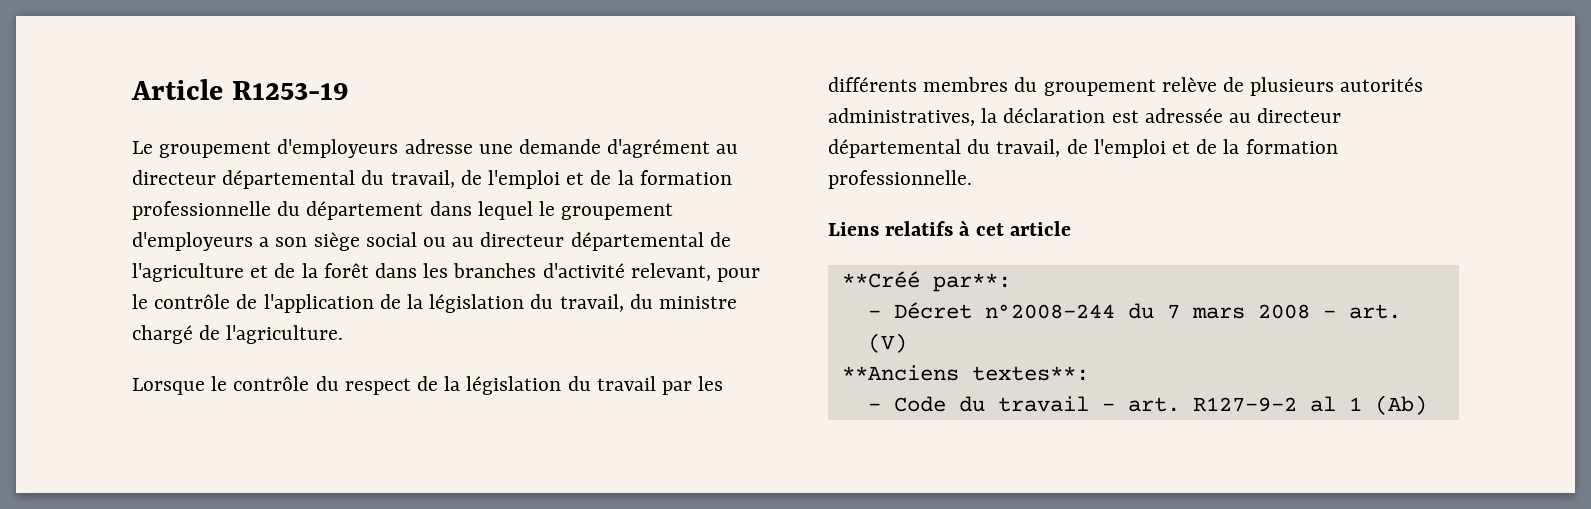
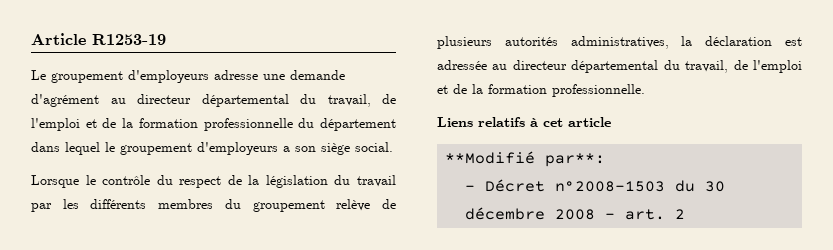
- Le groupement d'employeurs adresse une demande d'agrément au directeur départemental du travail, de l'emploi et de la formation professionnelle du département dans lequel le groupement d'employeurs a son siège social ou au directeur départemental de l'agriculture et de la forêt dans les branches d'activité relevant, pour le contrôle de l'application de la législation du travail, du ministre chargé de l'agriculture.
+ Le groupement d'employeurs adresse une demande d'agrément au directeur départemental du travail, de l'emploi et de la formation professionnelle du département dans lequel le groupement d'employeurs a son siège social.
- **Créé par**:
+ **Modifié par**:
- - Décret n°2008-244 du 7 mars 2008 - art. (V)
- **Anciens textes**:
- - Code du travail - art. R127-9-2 al 1 (Ab)
+ - Décret n°2008-1503 du 30 décembre 2008 - art. 2

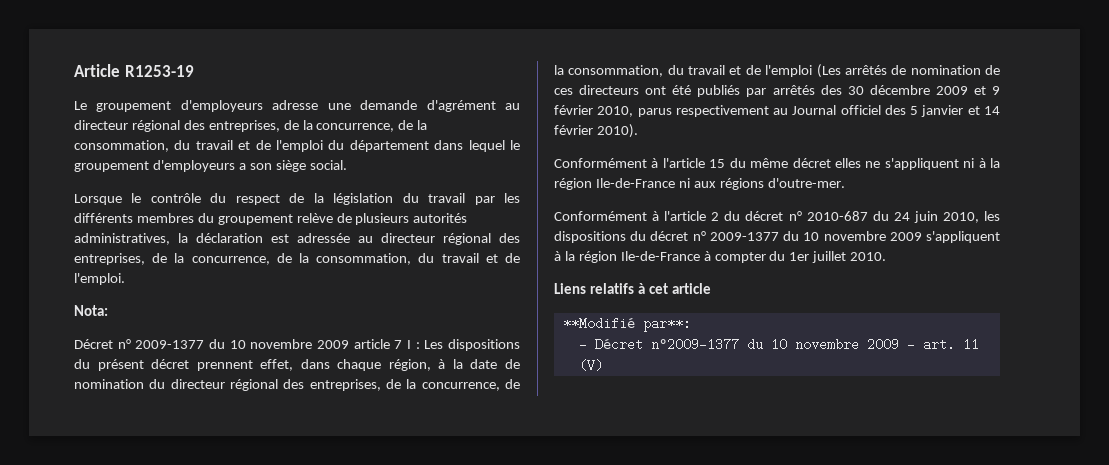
- Le groupement d'employeurs adresse une demande d'agrément au directeur départemental du travail, de l'emploi et de la formation professionnelle du département dans lequel le groupement d'employeurs a son siège social.
+ Le groupement d'employeurs adresse une demande d'agrément au directeur régional des entreprises, de la concurrence, de la consommation, du travail et de l'emploi du département dans lequel le groupement d'employeurs a son siège social.
- Lorsque le contrôle du respect de la législation du travail par les différents membres du groupement relève de plusieurs autorités administratives, la déclaration est adressée au directeur départemental du travail, de l'emploi et de la formation professionnelle.
+ Lorsque le contrôle du respect de la législation du travail par les différents membres du groupement relève de plusieurs autorités administratives, la déclaration est adressée au directeur régional des entreprises, de la concurrence, de la consommation, du travail et de l'emploi.
+ Nota:
+ Décret n° 2009-1377 du 10 novembre 2009 article 7 I : Les dispositions du présent décret prennent effet, dans chaque région, à la date de nomination du directeur régional des entreprises, de la concurrence, de la consommation, du travail et de l'emploi (Les arrêtés de nomination de ces directeurs ont été publiés par arrêtés des 30 décembre 2009 et 9 février 2010, parus respectivement au Journal officiel des 5 janvier et 14 février 2010).
+ Conformément à l'article 15 du même décret elles ne s'appliquent ni à la région Ile-de-France ni aux régions d'outre-mer.
+ Conformément à l'article 2 du décret n° 2010-687 du 24 juin 2010, les dispositions du décret n° 2009-1377 du 10 novembre 2009 s'appliquent à la région Ile-de-France à compter du 1er juillet 2010.
- - Décret n°2008-1503 du 30 décembre 2008 - art. 2
+ - Décret n°2009-1377 du 10 novembre 2009 - art. 11 (V)

